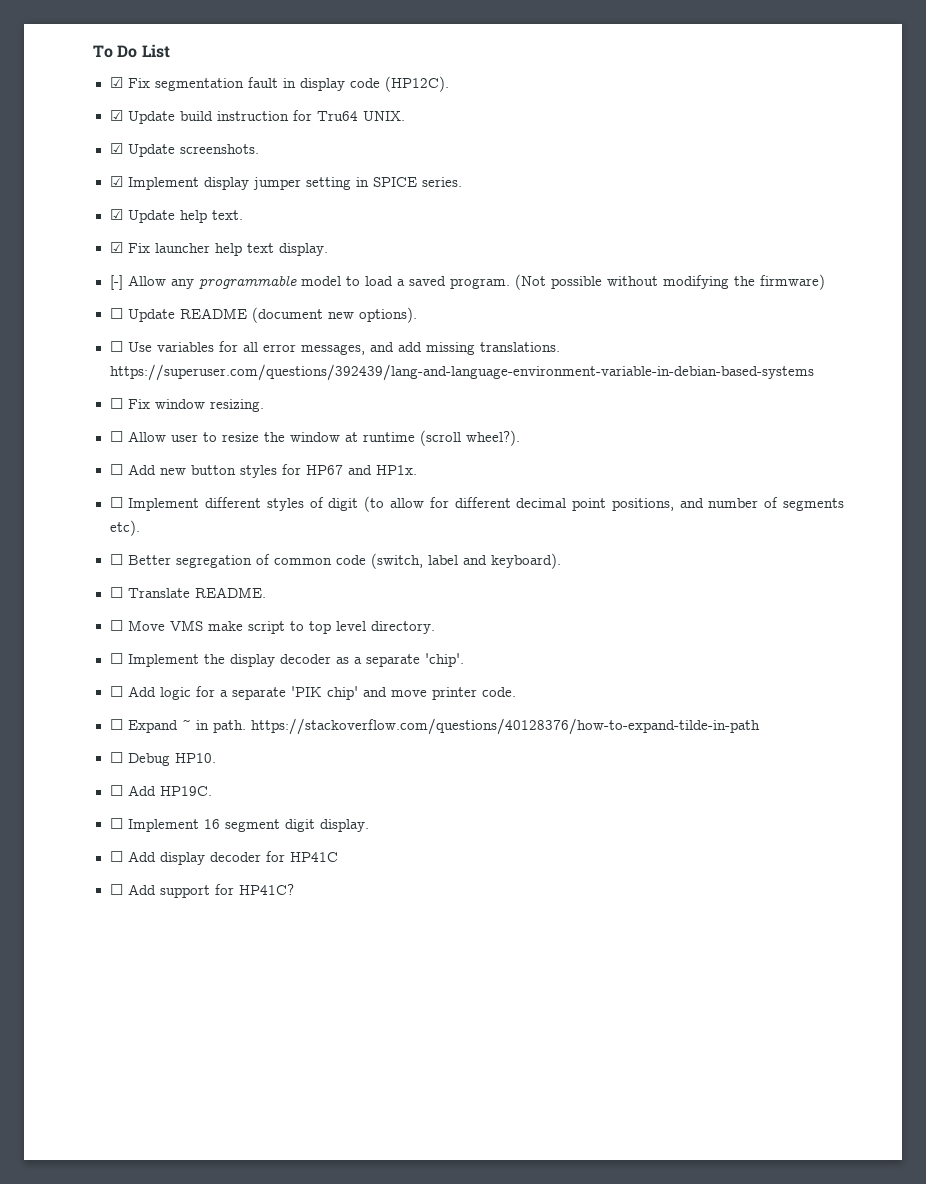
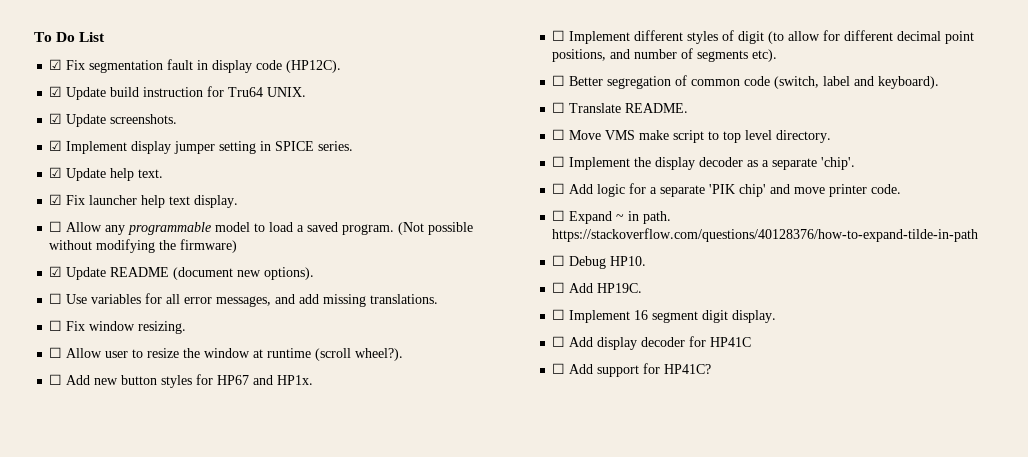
- [-] Allow any programmable model to load a saved program.
+ ☐ Allow any programmable model to load a saved program.
- ☐ Update README (document new options).
+ ☑ Update README (document new options).
- ☐ Use variables for all error messages, and add missing translations. https://superuser.com/questions/392439/lang-and-language-environment-variable-in-debian-based-systems
+ ☐ Use variables for all error messages, and add missing translations.

